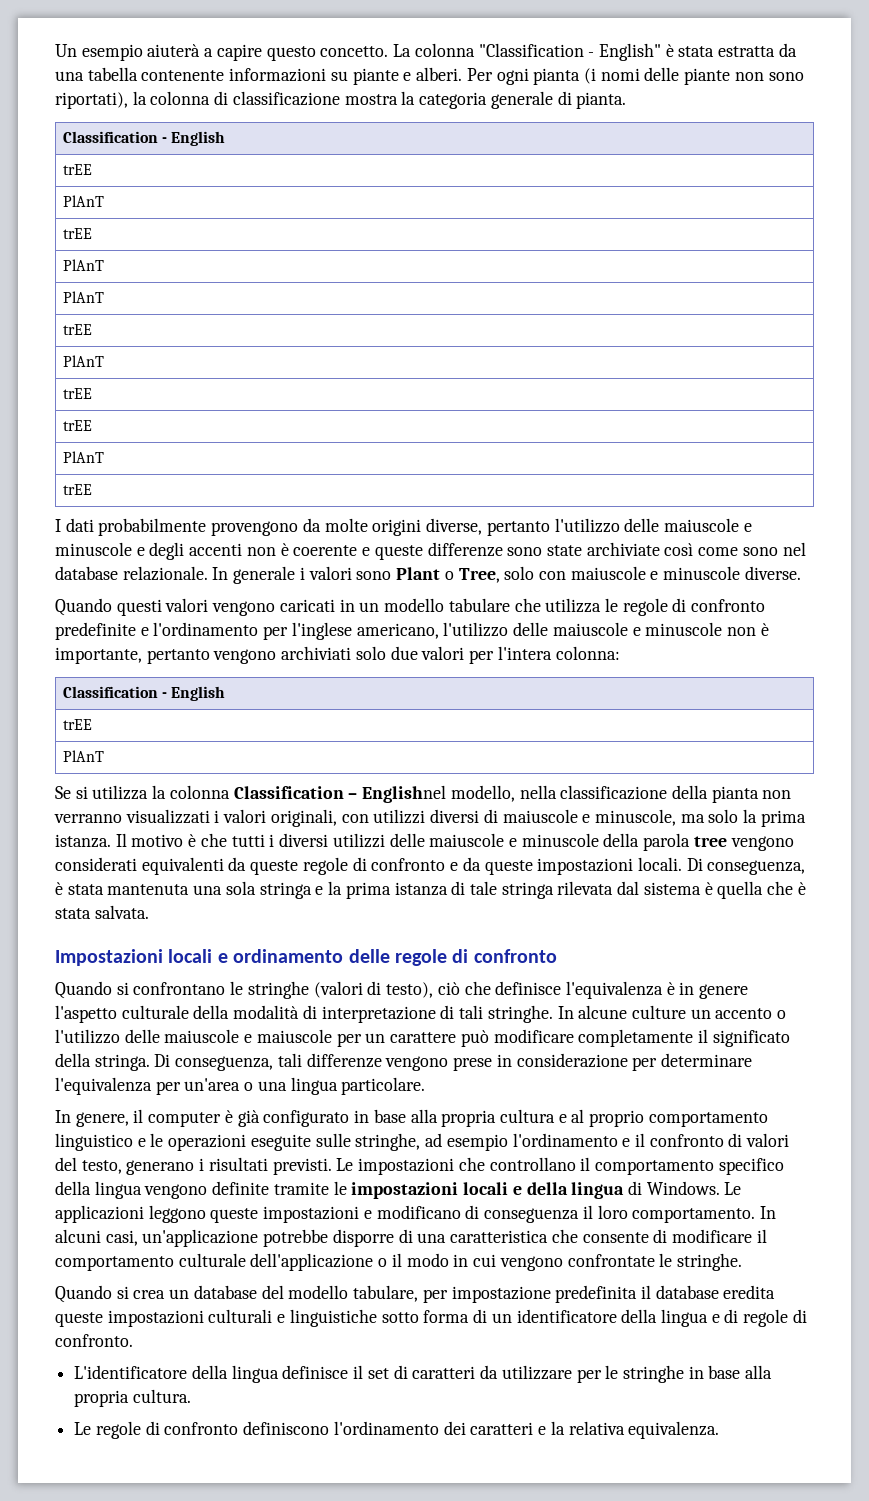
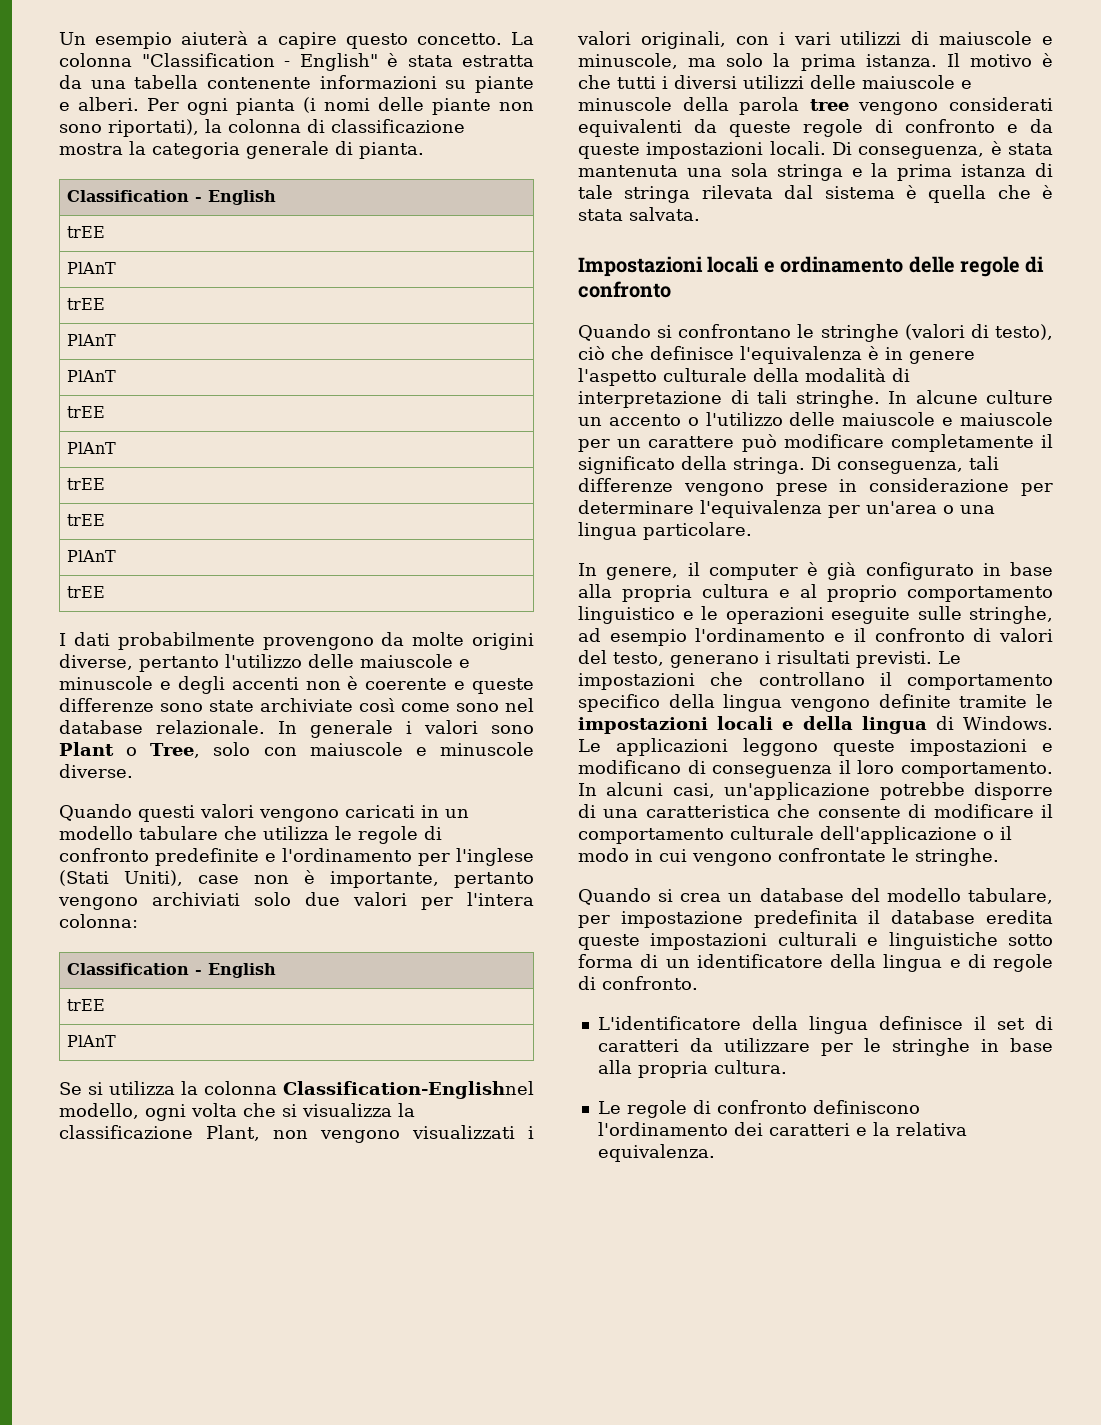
- Quando questi valori vengono caricati in un modello tabulare che utilizza le regole di confronto predefinite e l'ordinamento per l'inglese americano, l'utilizzo delle maiuscole e minuscole non è importante, pertanto vengono archiviati solo due valori per l'intera colonna:
+ Quando questi valori vengono caricati in un modello tabulare che utilizza le regole di confronto predefinite e l'ordinamento per l'inglese (Stati Uniti), case non è importante, pertanto vengono archiviati solo due valori per l'intera colonna:
- Se si utilizza la colonna Classification – Englishnel modello, nella classificazione della pianta non verranno visualizzati i valori originali, con utilizzi diversi di maiuscole e minuscole, ma solo la prima istanza.
+ Se si utilizza la colonna Classification-Englishnel modello, ogni volta che si visualizza la classificazione Plant, non vengono visualizzati i valori originali, con i vari utilizzi di maiuscole e minuscole, ma solo la prima istanza.

